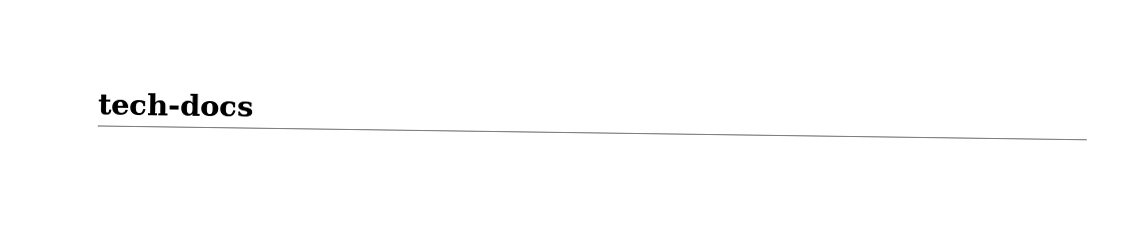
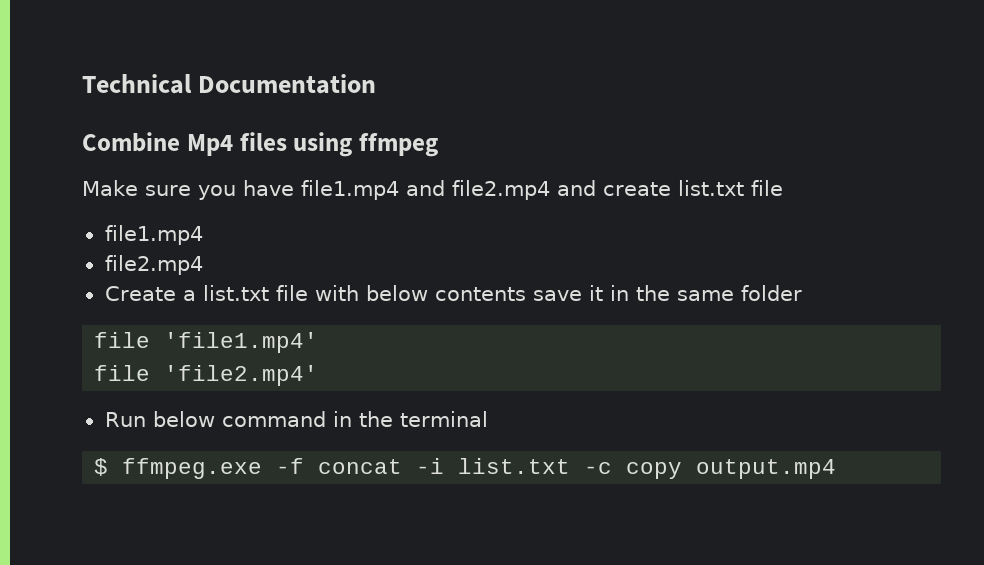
- tech-docs
+ Technical Documentation
+ Combine Mp4 files using ffmpeg
+ Make sure you have file1.mp4 and file2.mp4 and create list.txt file
+ file1.mp4
+ file2.mp4
+ Create a list.txt file with below contents save it in the same folder
+ file 'file1.mp4'
+ file 'file2.mp4'
+ Run below command in the terminal
+ $ ffmpeg.exe -f concat -i list.txt -c copy output.mp4

